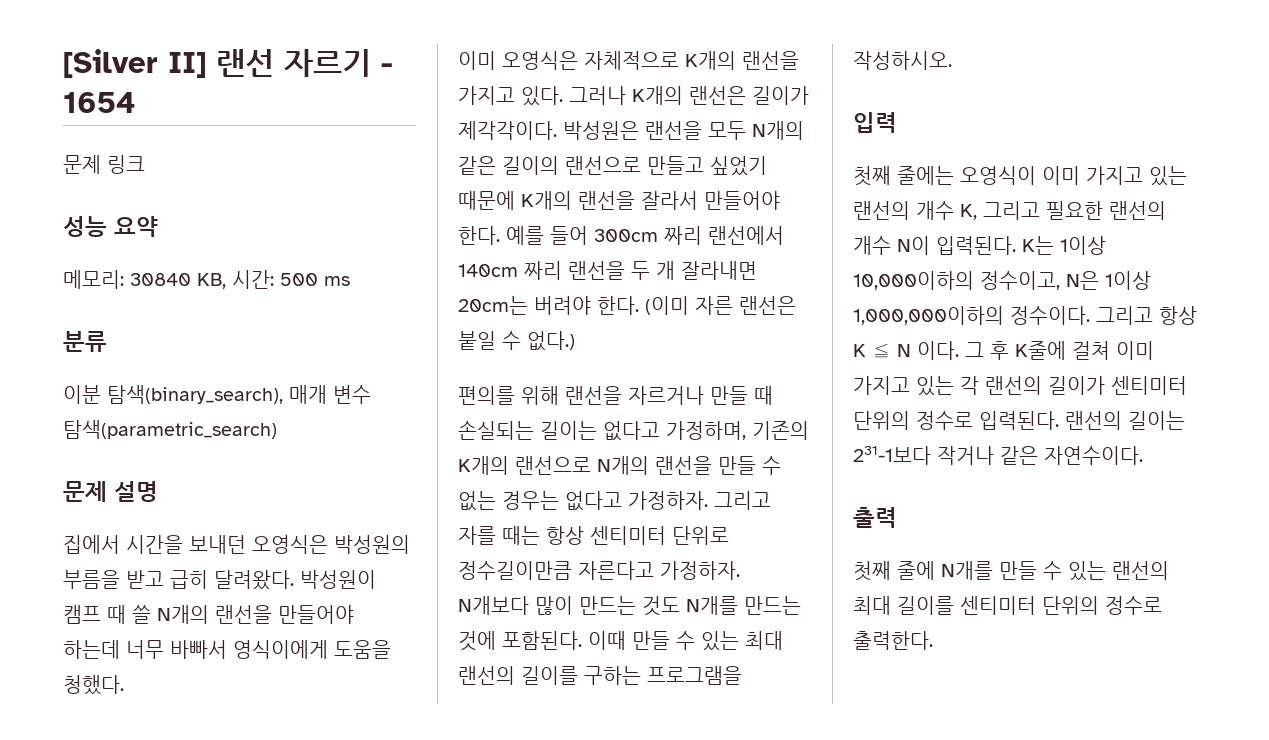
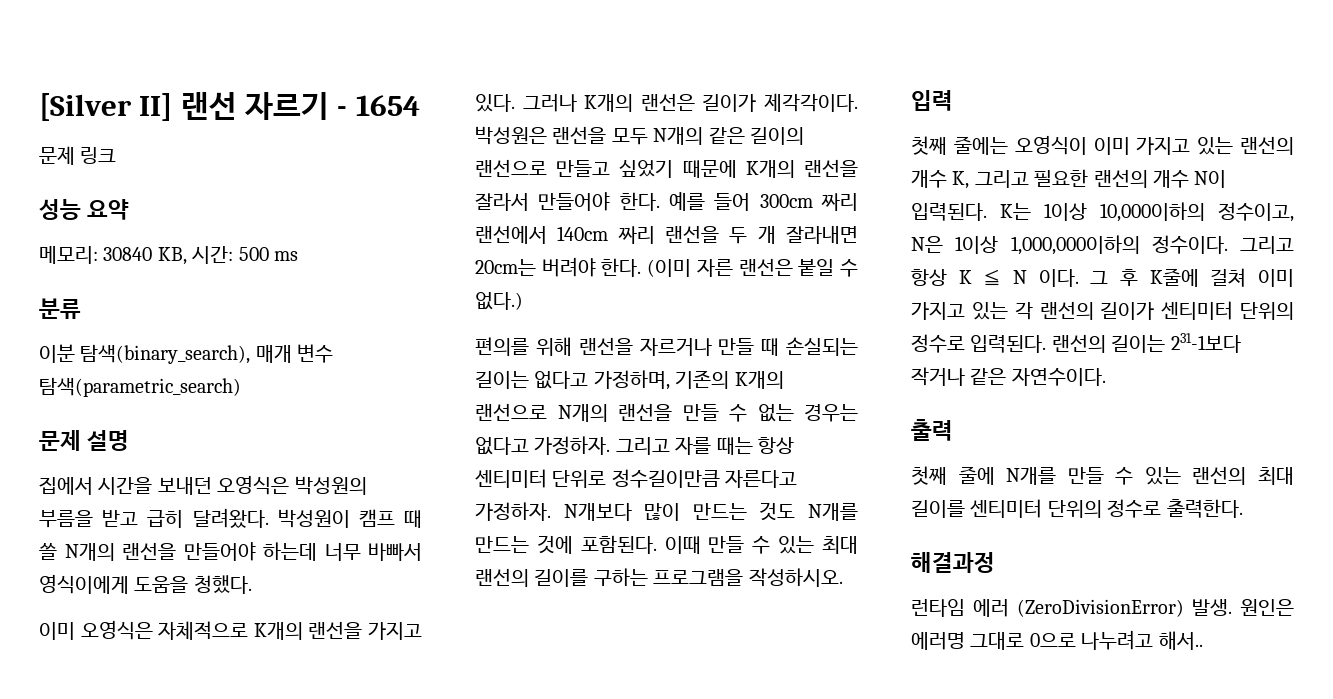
+ 해결과정
+ 런타임 에러 (ZeroDivisionError) 발생. 원인은 에러명 그대로 0으로 나누려고 해서..

